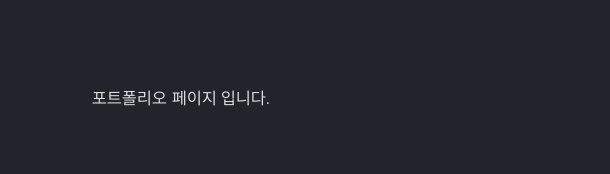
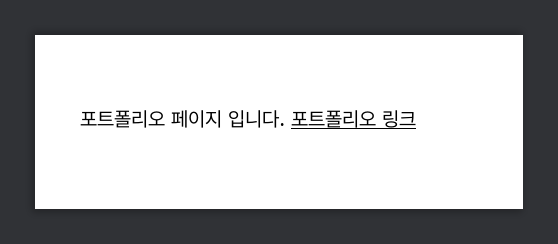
+ 포트폴리오 링크

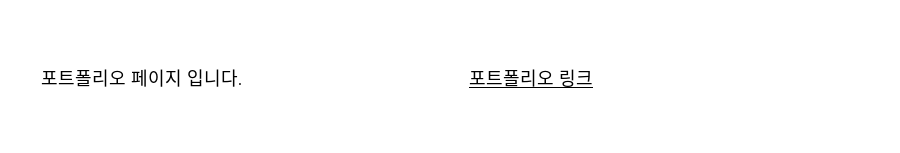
- 포트폴리오 페이지 입니다. 포트폴리오 링크
+ 포트폴리오 페이지 입니다.
+ 포트폴리오 링크

